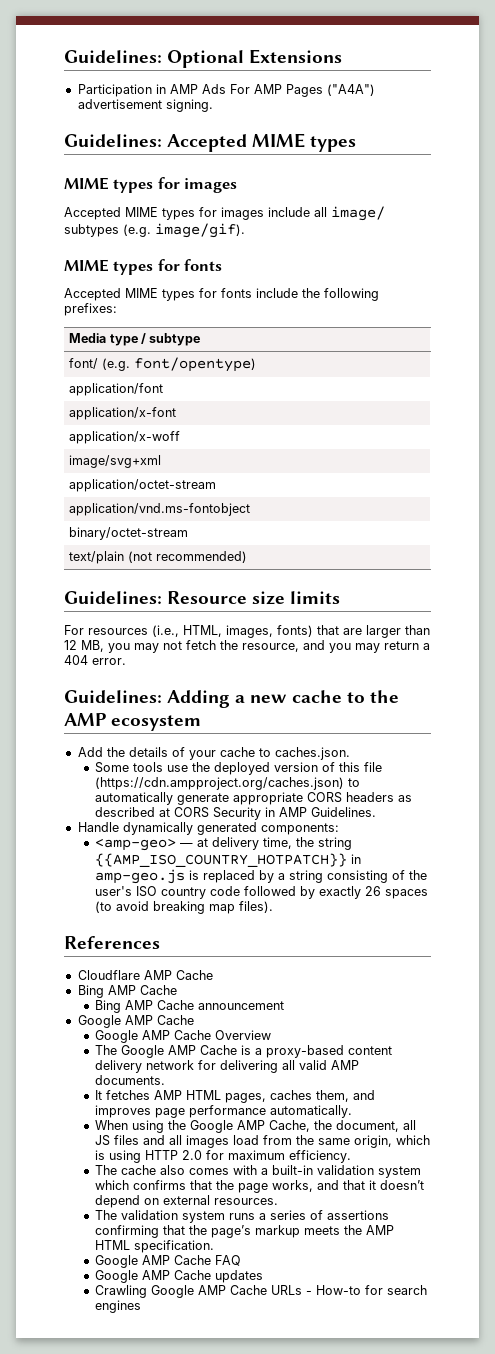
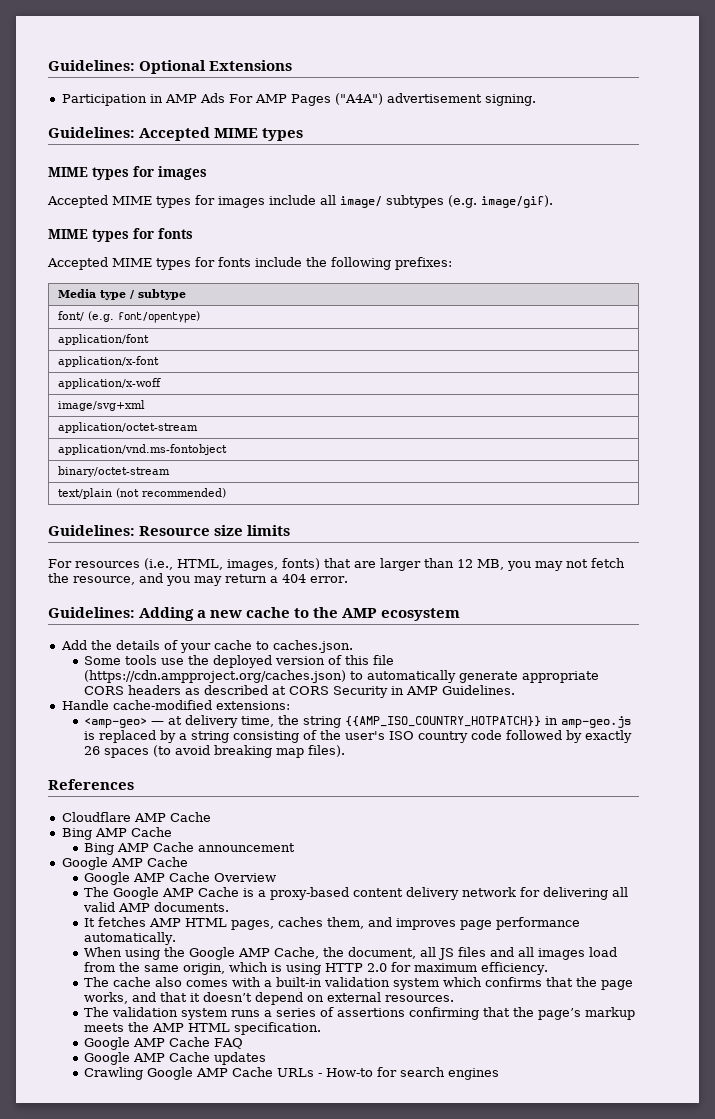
- Handle dynamically generated components:
+ Handle cache-modified extensions:

